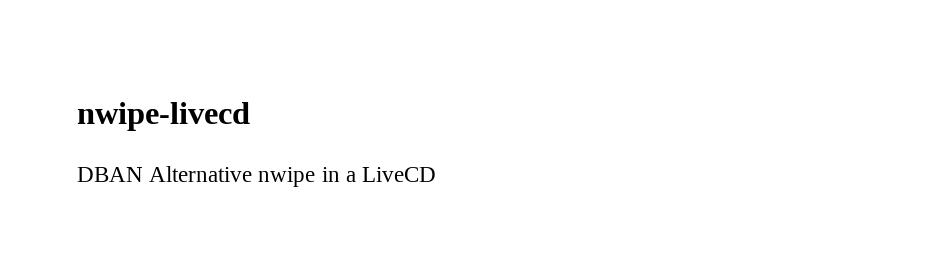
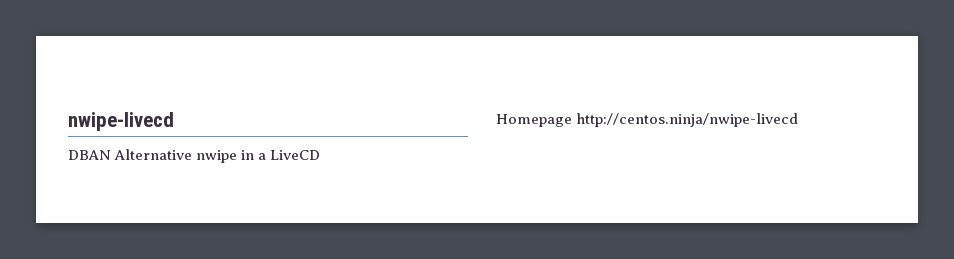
+ Homepage http://centos.ninja/nwipe-livecd

